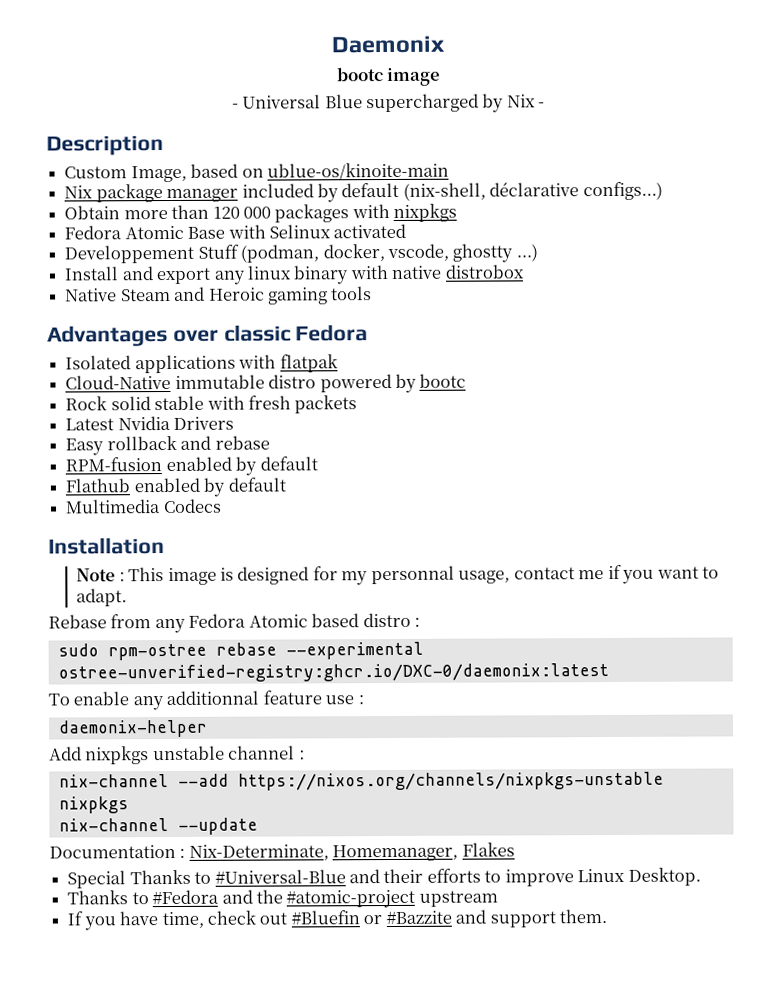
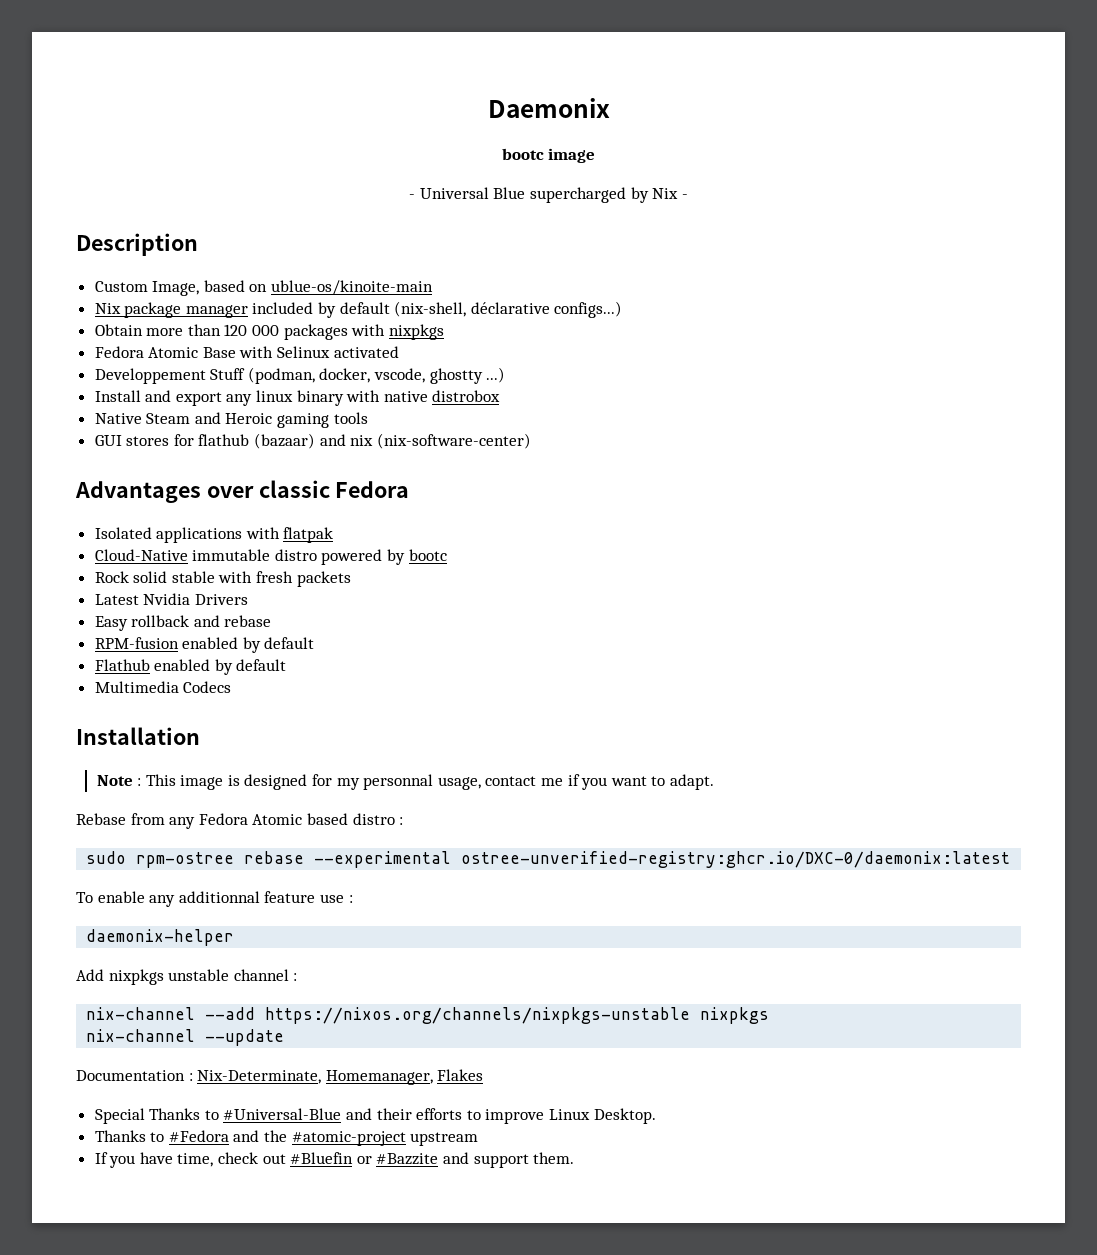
+ GUI stores for flathub (bazaar) and nix (nix-software-center)

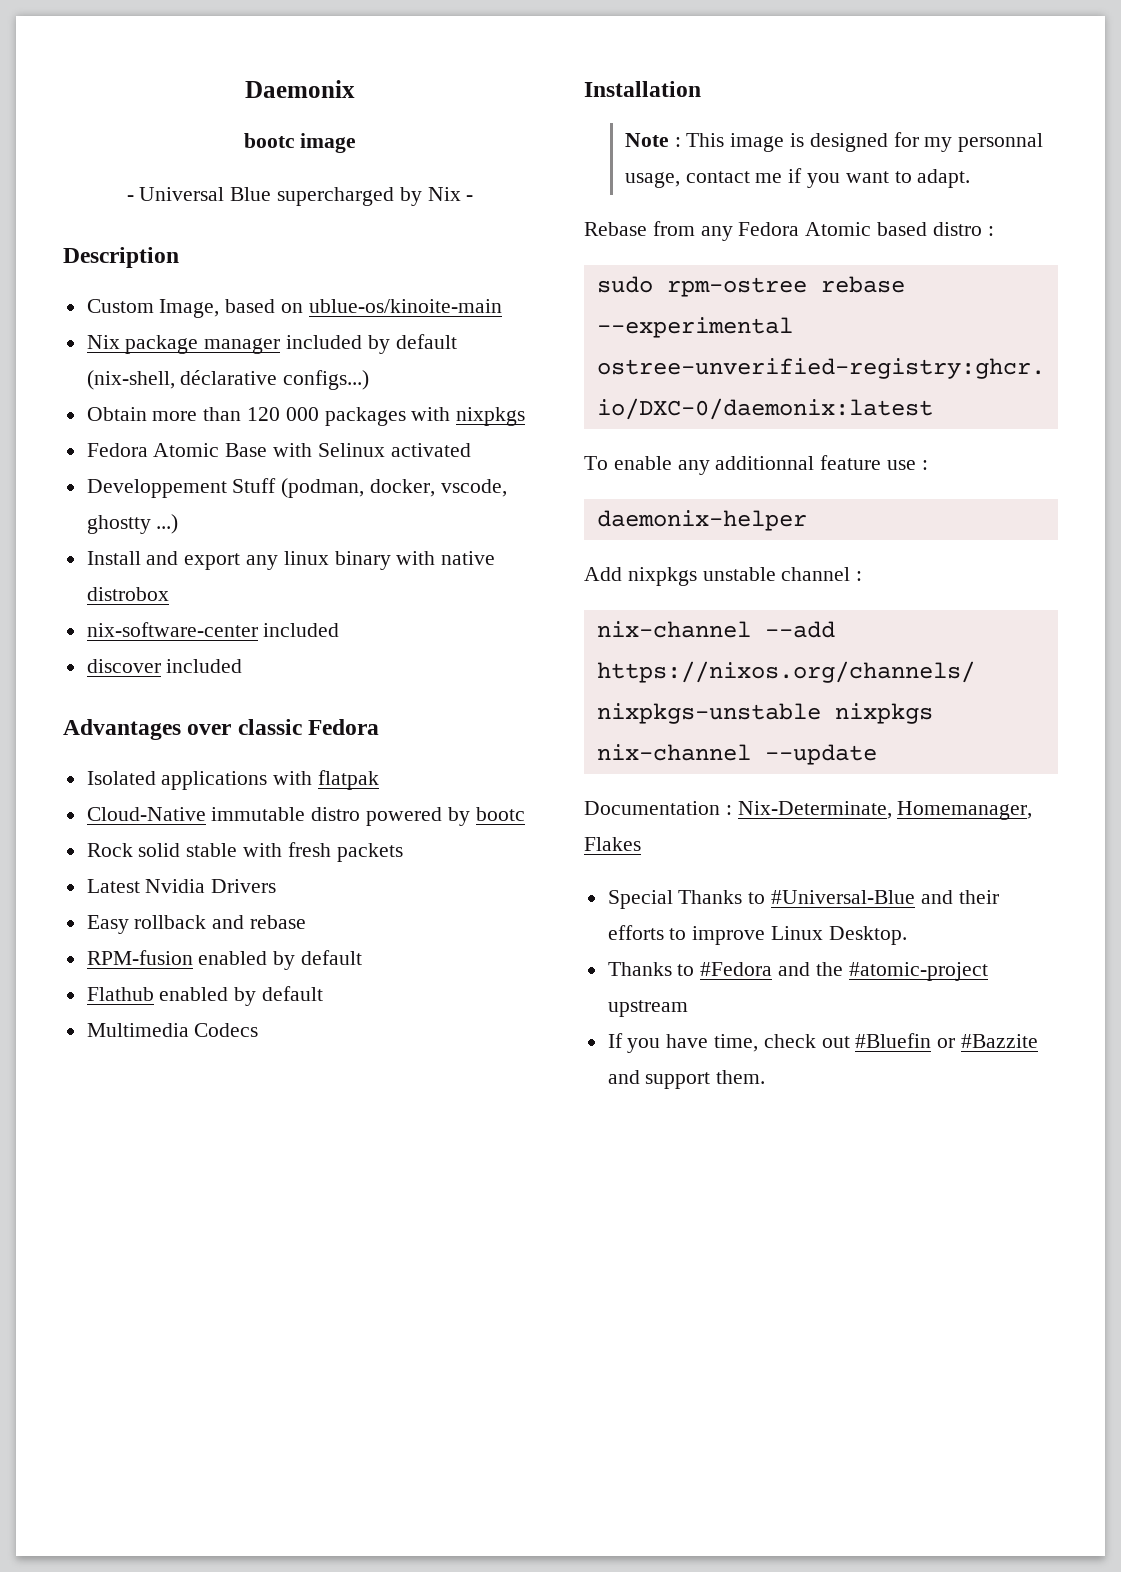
- Native Steam and Heroic gaming tools
- GUI stores for flathub (bazaar) and nix (nix-software-center)
+ nix-software-center included
+ discover included

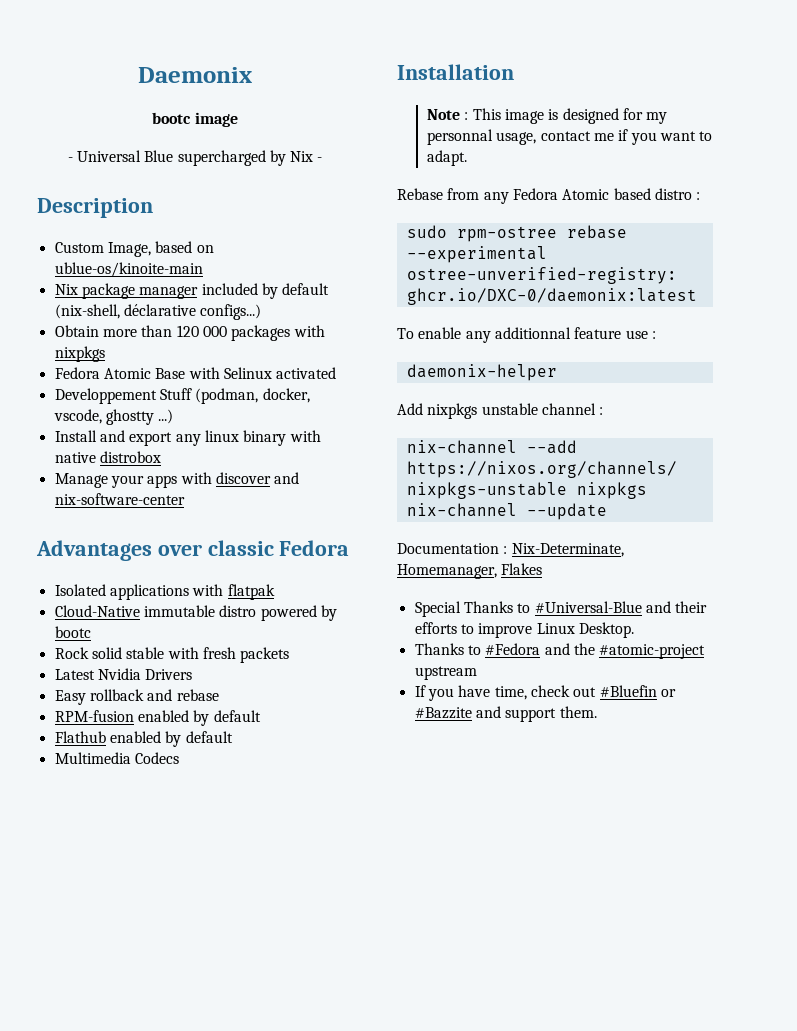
- nix-software-center included
- discover included
+ Manage your apps with discover and nix-software-center

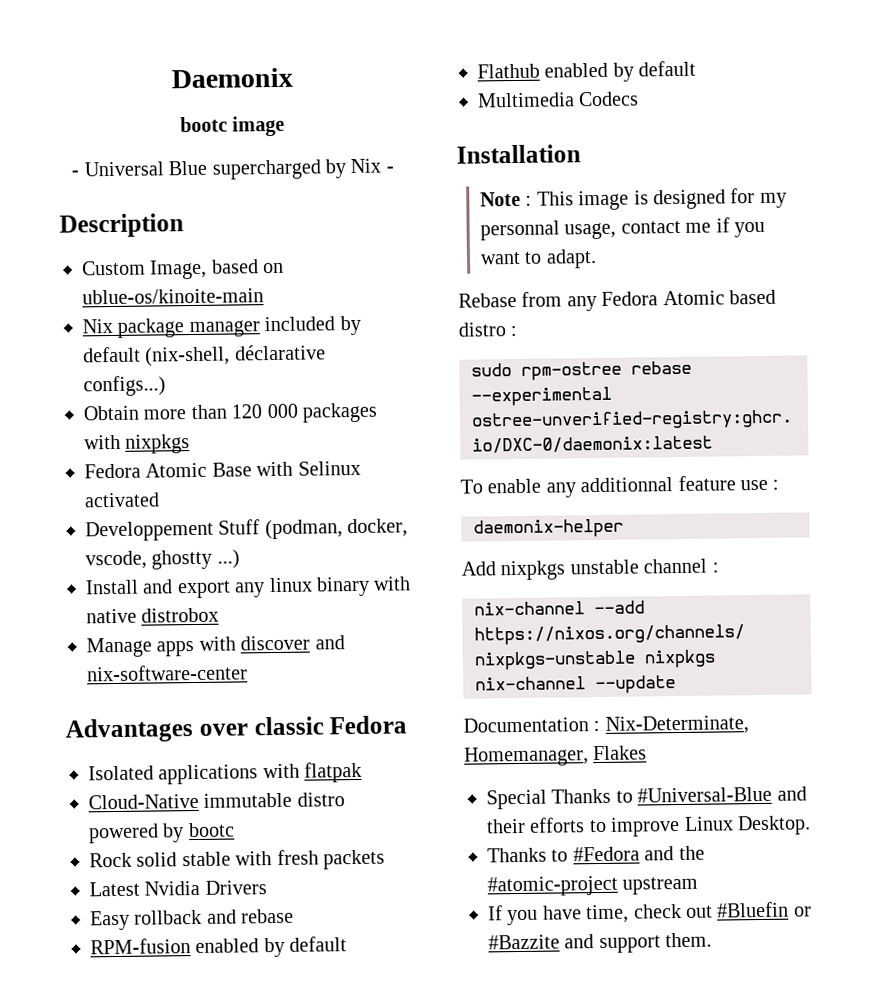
- Manage your apps with discover and nix-software-center
+ Manage apps with discover and nix-software-center

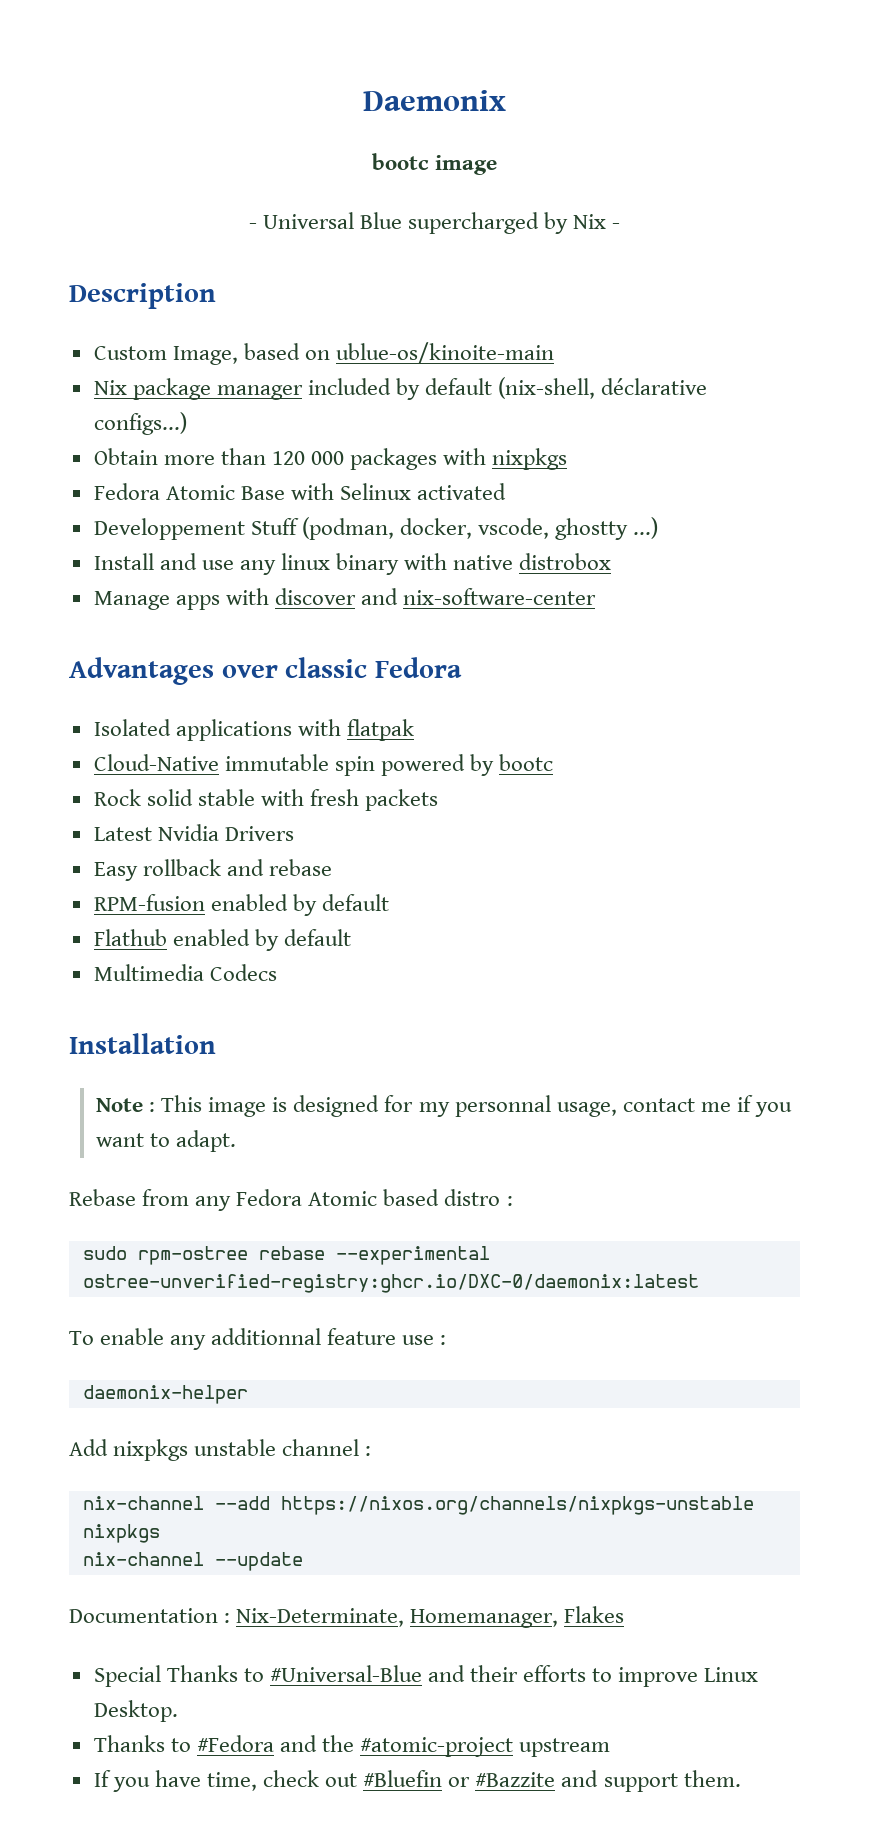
- Install and export any linux binary with native distrobox
+ Install and use any linux binary with native distrobox
- Cloud-Native immutable distro powered by bootc
+ Cloud-Native immutable spin powered by bootc

